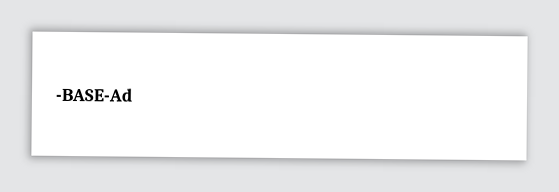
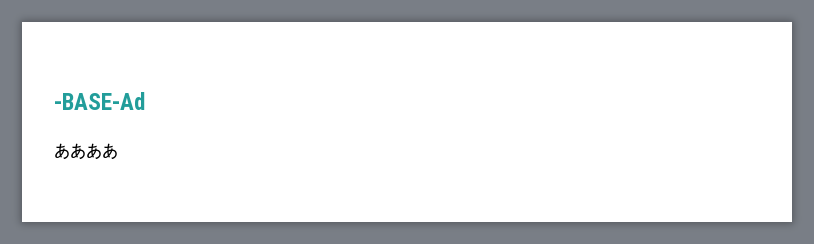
+ ああああ

